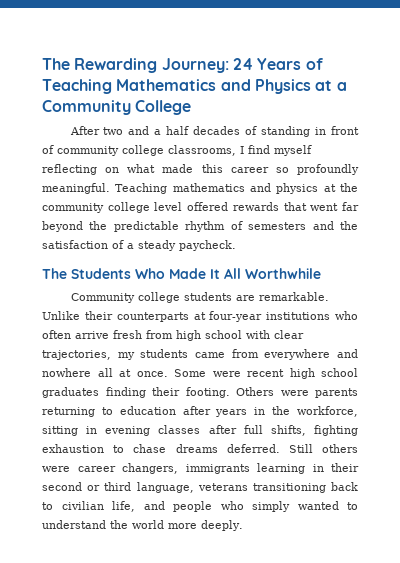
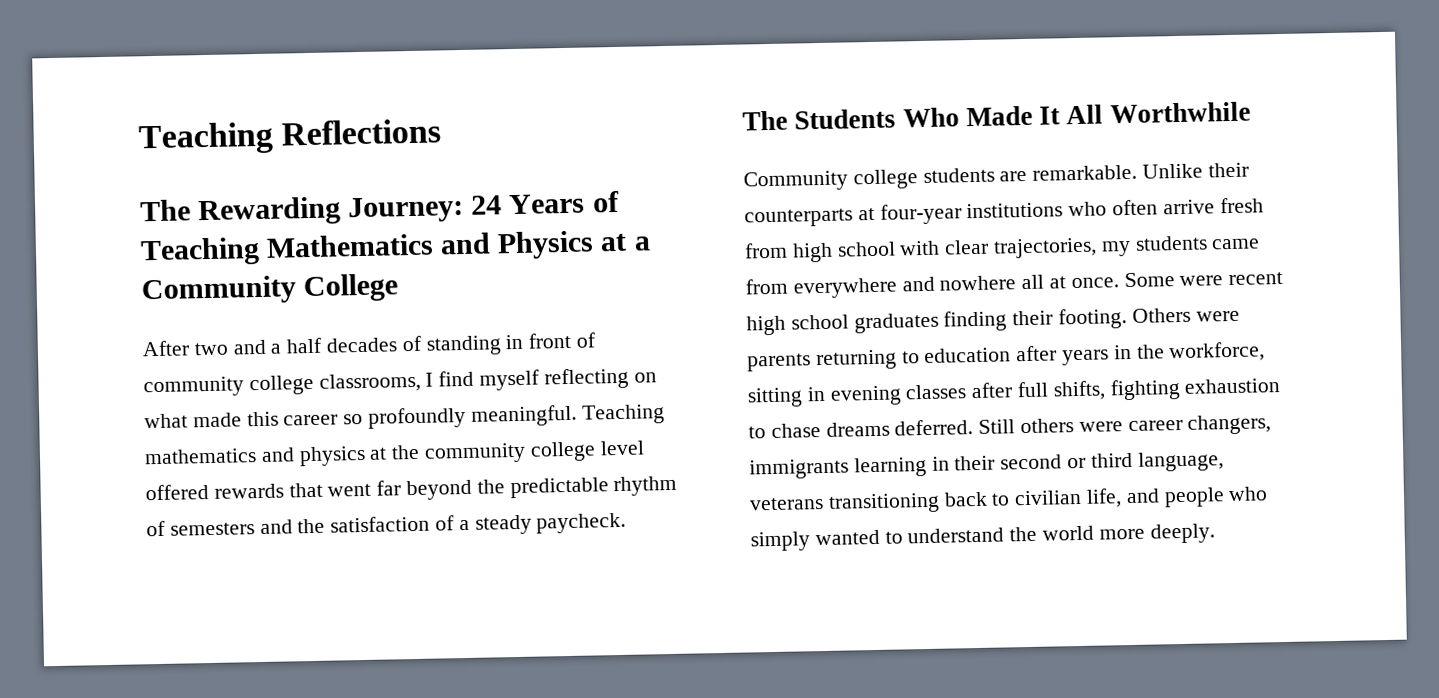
+ Teaching Reflections

